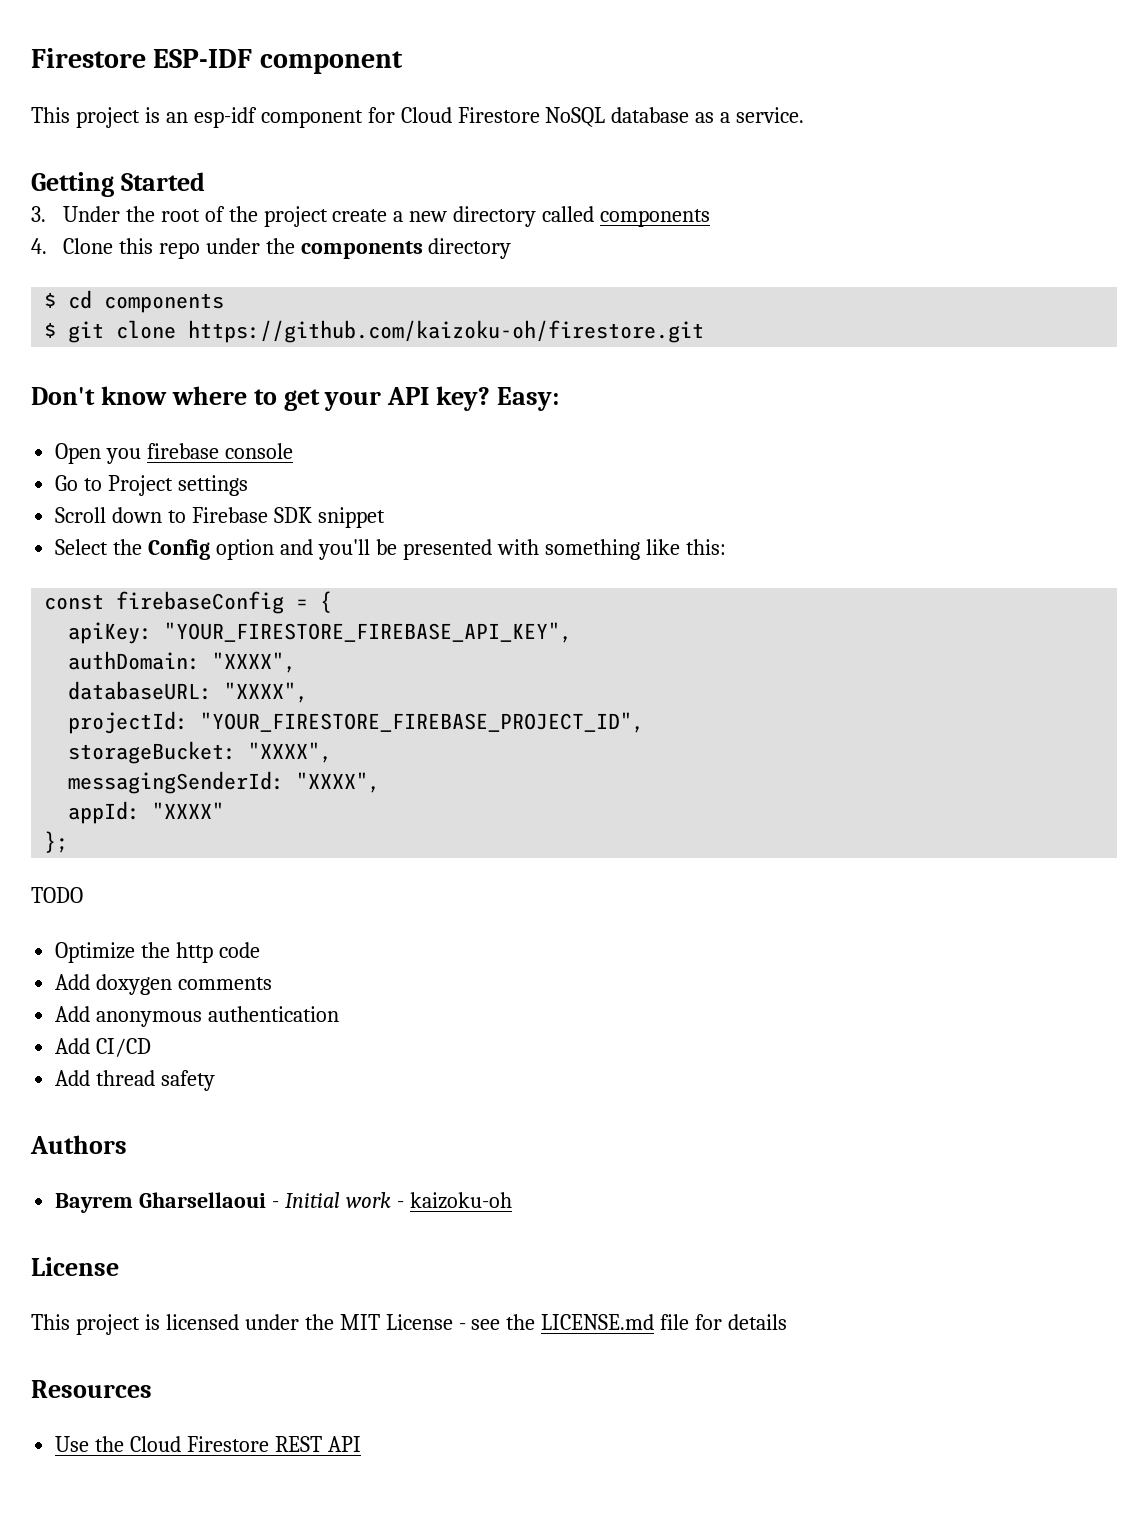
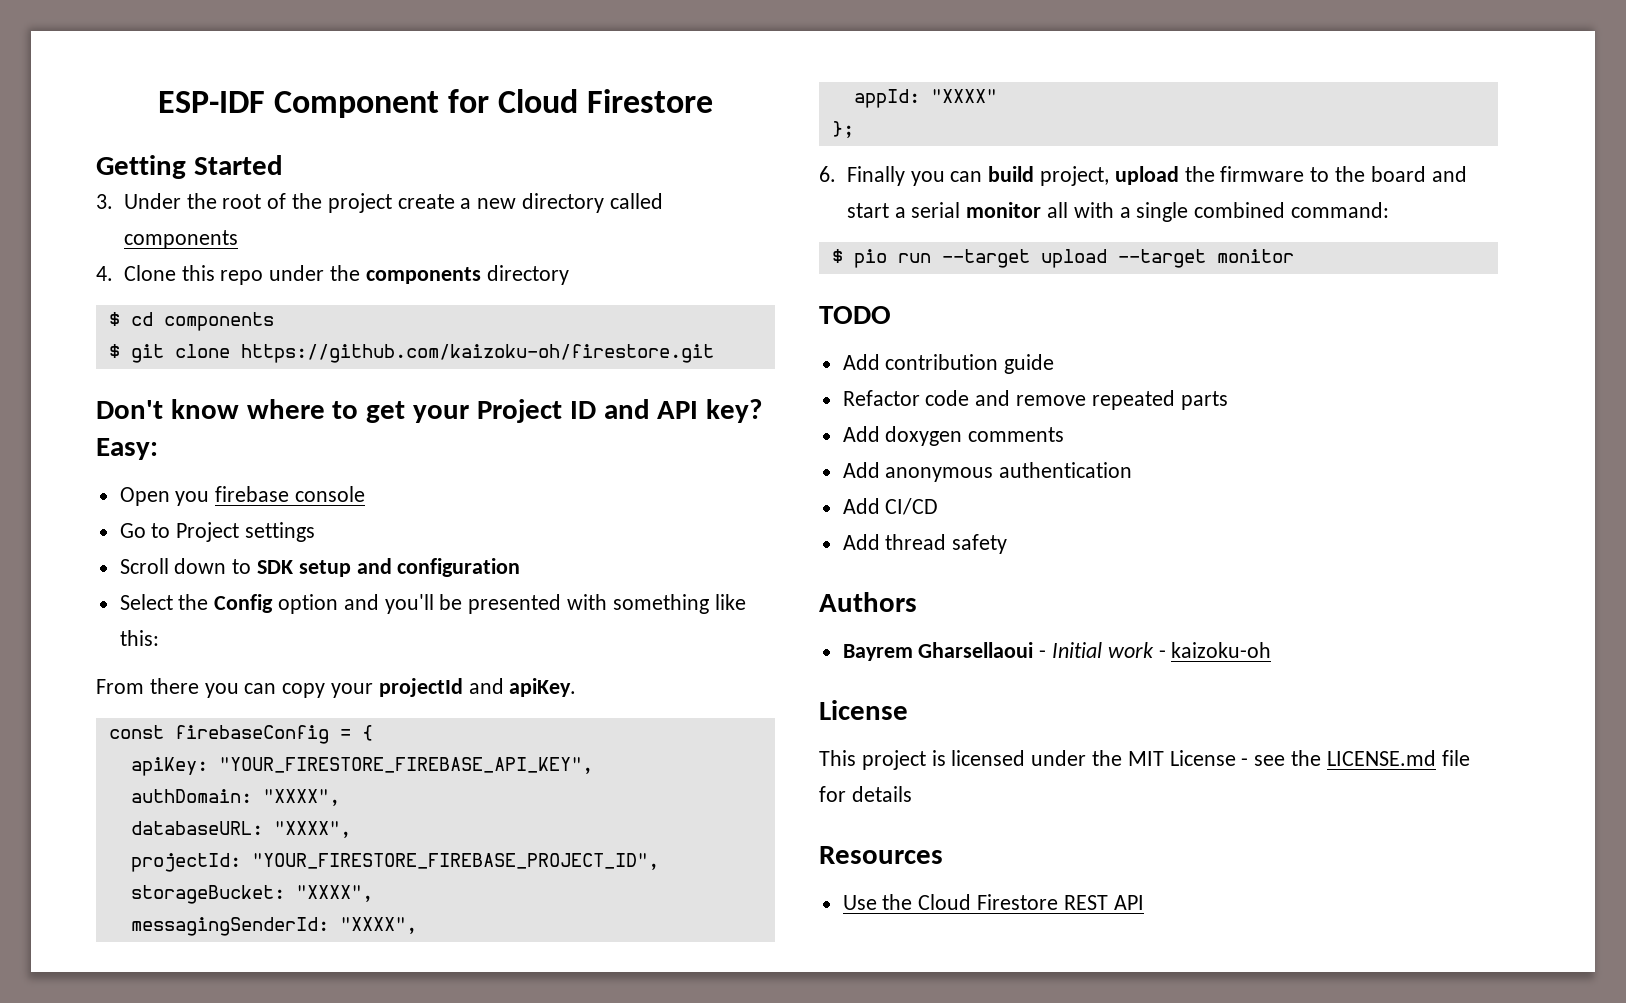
- Firestore ESP-IDF component
- This project is an esp-idf component for Cloud Firestore NoSQL database as a service.
+ ESP-IDF Component for Cloud Firestore
- Don't know where to get your API key?
+ Don't know where to get your Project ID and API key?
- Scroll down to Firebase SDK snippet
+ Scroll down to SDK setup and configuration
+ From there you can copy your projectId and apiKey.
+ 6. Finally you can build project, upload the firmware to the board and start a serial monitor all with a single combined command:
+ $ pio run --target upload --target monitor
  TODO
- Optimize the http code
+ Add contribution guide
+ Refactor code and remove repeated parts

